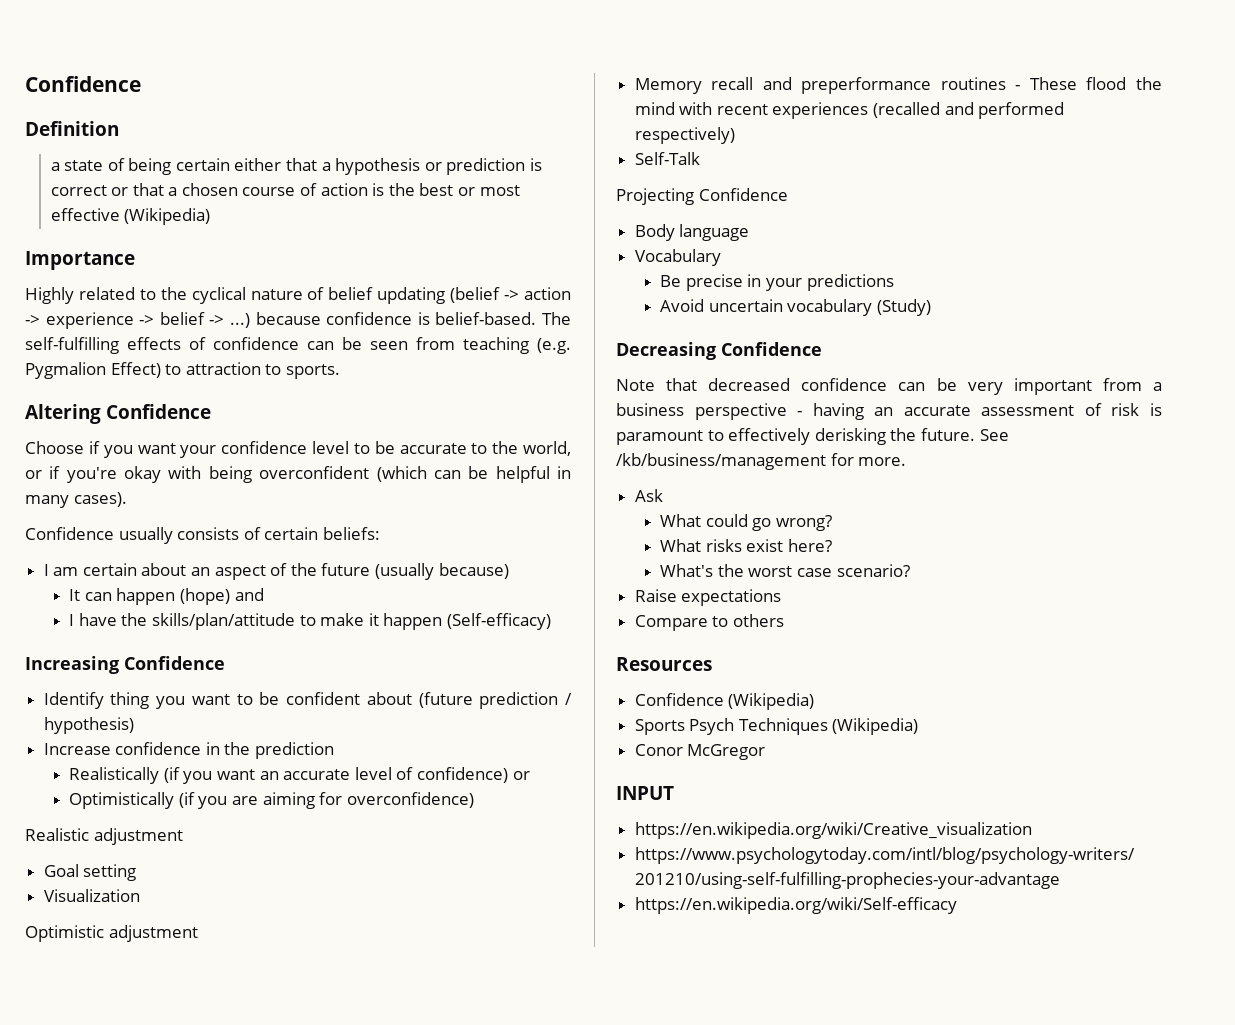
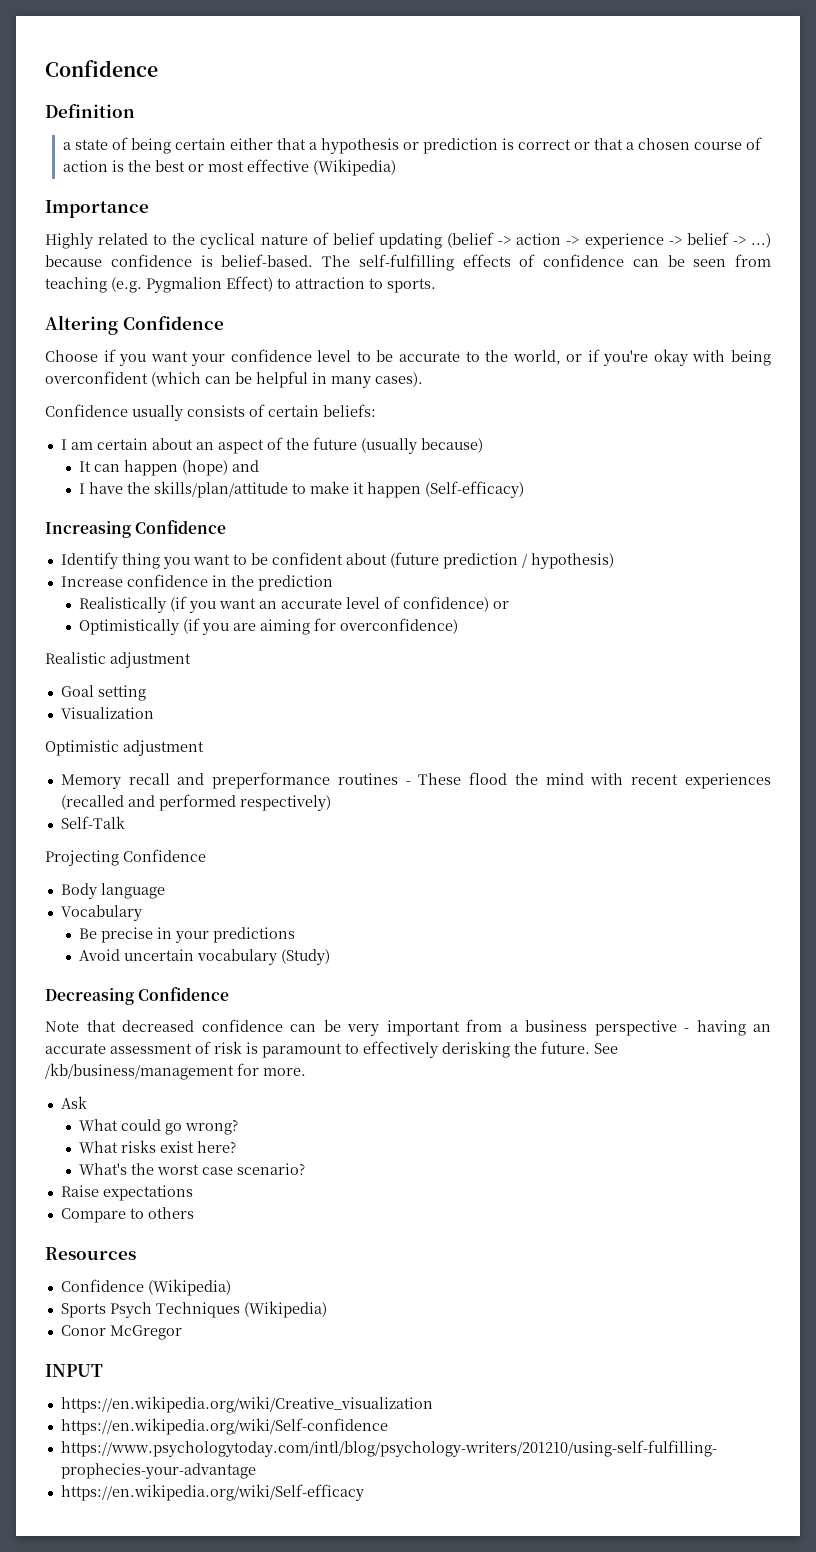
+ https://en.wikipedia.org/wiki/Self-confidence

